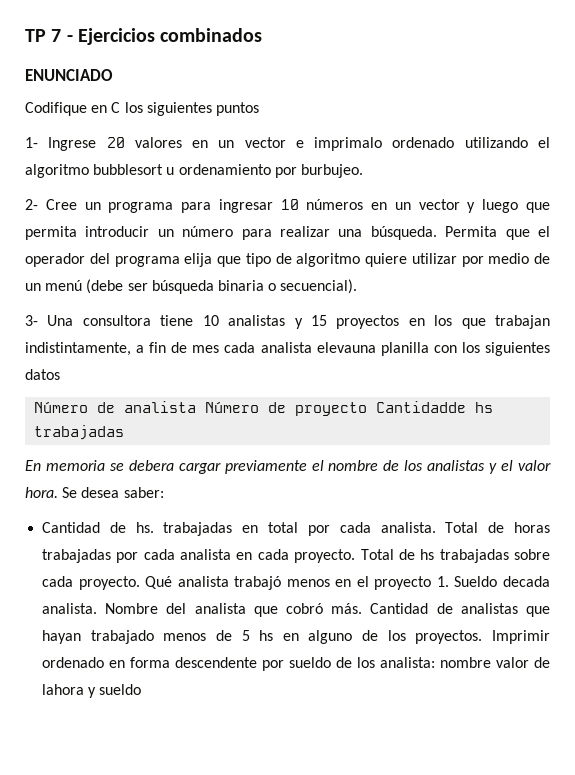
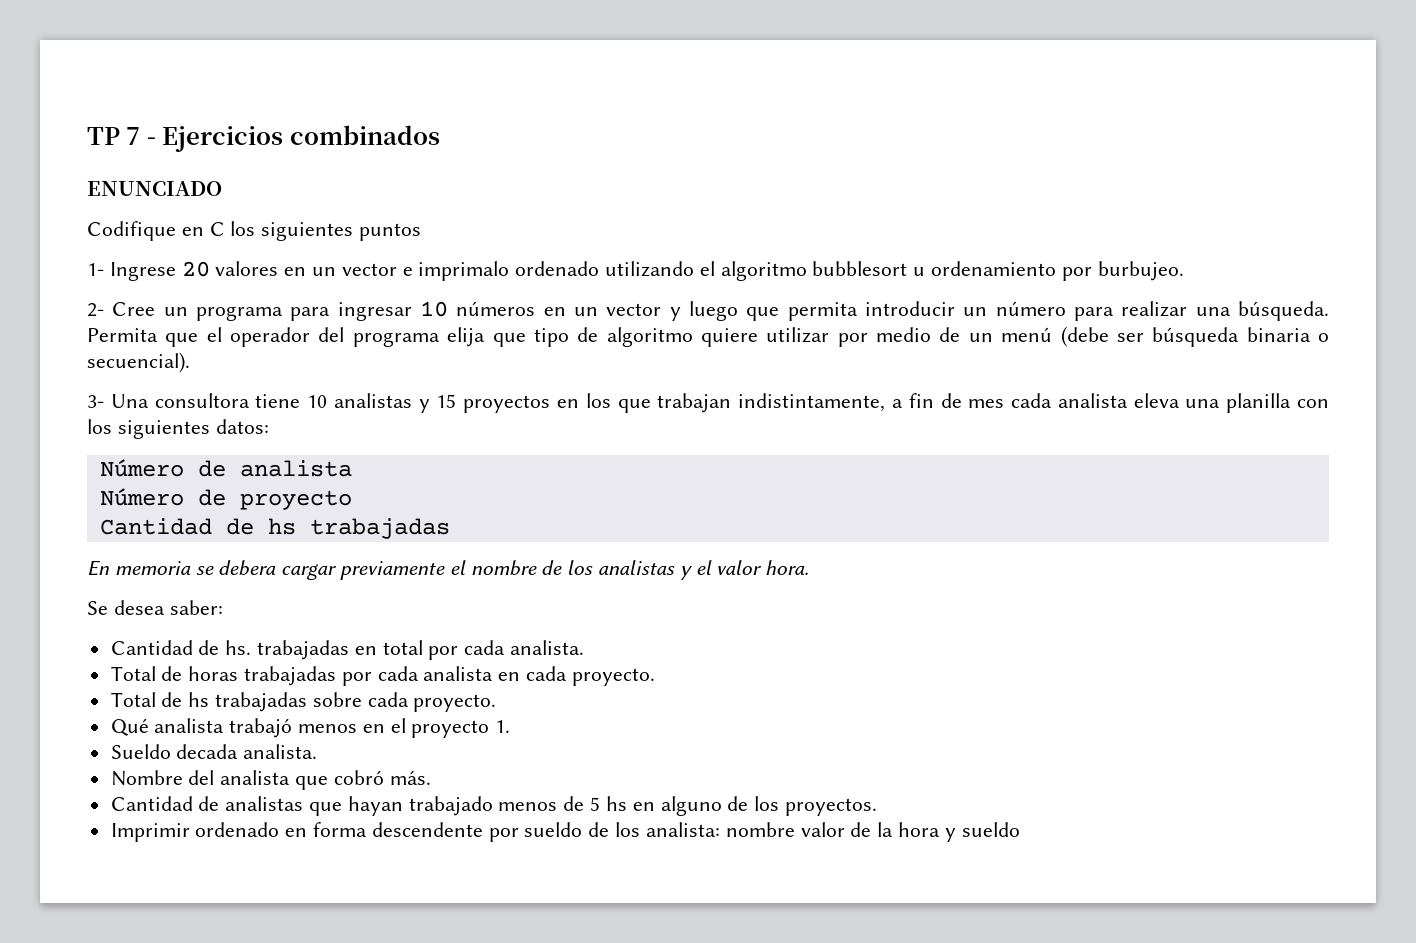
- 3- Una consultora tiene 10 analistas y 15 proyectos en los que trabajan indistintamente, a fin de mes cada analista elevauna planilla con los siguientes datos
+ 3- Una consultora tiene 10 analistas y 15 proyectos en los que trabajan indistintamente, a fin de mes cada analista eleva una planilla con los siguientes datos:
- Número de analista Número de proyecto Cantidadde hs trabajadas
+ Número de analista
+ Número de proyecto
+ Cantidad de hs trabajadas
- En memoria se debera cargar previamente el nombre de los analistas y el valor hora. Se desea saber:
+ En memoria se debera cargar previamente el nombre de los analistas y el valor hora.
+ Se desea saber:
- Cantidad de hs. trabajadas en total por cada analista. Total de horas trabajadas por cada analista en cada proyecto. Total de hs trabajadas sobre cada proyecto. Qué analista trabajó menos en el proyecto 1. Sueldo decada analista. Nombre del analista que cobró más. Cantidad de analistas que hayan trabajado menos de 5 hs en alguno de los proyectos. Imprimir ordenado en forma descendente por sueldo de los analista:
+ Cantidad de hs. trabajadas en total por cada analista.
+ Total de horas trabajadas por cada analista en cada proyecto.
+ Total de hs trabajadas sobre cada proyecto.
+ Qué analista trabajó menos en el proyecto 1.
+ Sueldo decada analista.
+ Nombre del analista que cobró más.
+ Cantidad de analistas que hayan trabajado menos de 5 hs en alguno de los proyectos.
+ Imprimir ordenado en forma descendente por sueldo de los analista:
- nombre valor de lahora y sueldo
+ nombre valor de la hora y sueldo

